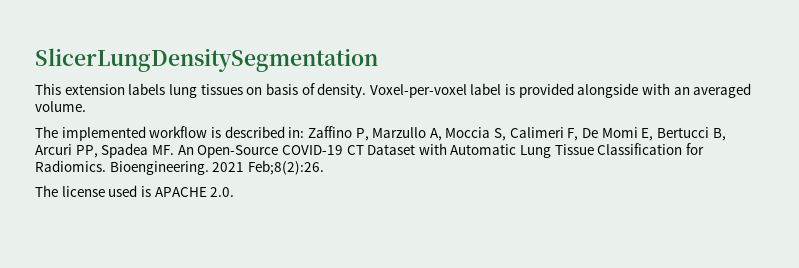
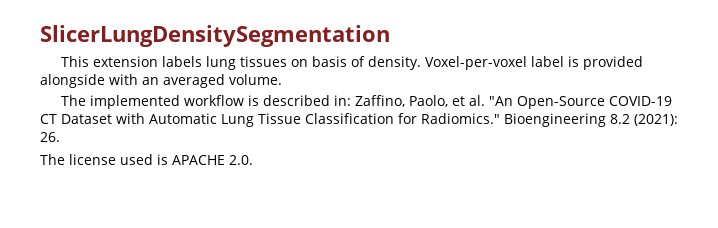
- The implemented workflow is described in: Zaffino P, Marzullo A, Moccia S, Calimeri F, De Momi E, Bertucci B, Arcuri PP, Spadea MF. An Open-Source COVID-19 CT Dataset with Automatic Lung Tissue Classification for Radiomics. Bioengineering. 2021 Feb;8(2):26.
+ The implemented workflow is described in: Zaffino, Paolo, et al. "An Open-Source COVID-19 CT Dataset with Automatic Lung Tissue Classification for Radiomics." Bioengineering 8.2 (2021): 26.

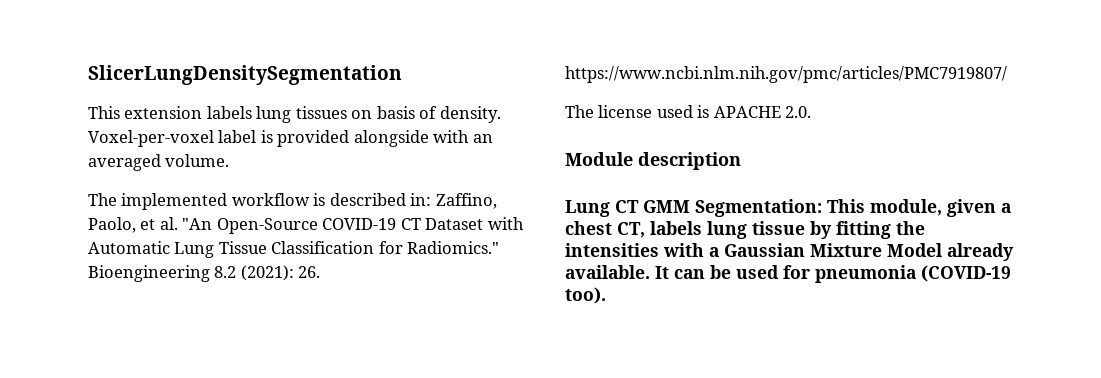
- Bioengineering 8.2 (2021): 26.
+ Bioengineering 8.2 (2021): 26. https://www.ncbi.nlm.nih.gov/pmc/articles/PMC7919807/
+ Module description
+ Lung CT GMM Segmentation: This module, given a chest CT, labels lung tissue by fitting the intensities with a Gaussian Mixture Model already available. It can be used for pneumonia (COVID-19 too).

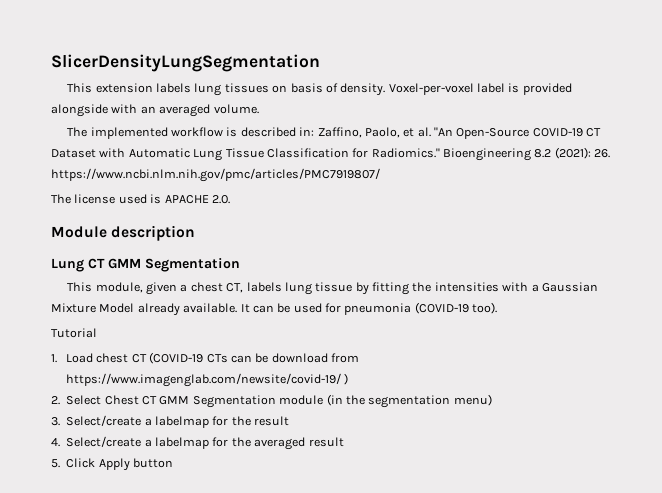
- SlicerLungDensitySegmentation
+ SlicerDensityLungSegmentation
- Lung CT GMM Segmentation: This module, given a chest CT, labels lung tissue by fitting the intensities with a Gaussian Mixture Model already available.
+ Lung CT GMM Segmentation
+ This module, given a chest CT, labels lung tissue by fitting the intensities with a Gaussian Mixture Model already available.
+ Tutorial
+ 1. Load chest CT (COVID-19 CTs can be download from https://www.imagenglab.com/newsite/covid-19/ )
+ 2. Select Chest CT GMM Segmentation module (in the segmentation menu)
+ 3. Select/create a labelmap for the result
+ 4. Select/create a labelmap for the averaged result
+ 5. Click Apply button

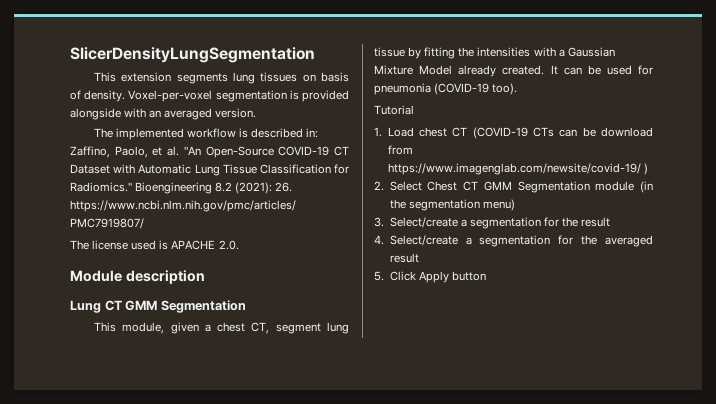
- This extension labels lung tissues on basis of density.
+ This extension segments lung tissues on basis of density.
- Voxel-per-voxel label is provided alongside with an averaged volume.
+ Voxel-per-voxel segmentation is provided alongside with an averaged version.
- This module, given a chest CT, labels lung tissue by fitting the intensities with a Gaussian Mixture Model already available.
+ This module, given a chest CT, segment lung tissue by fitting the intensities with a Gaussian Mixture Model already created.
- 3. Select/create a labelmap for the result
+ 3. Select/create a segmentation for the result
- 4. Select/create a labelmap for the averaged result
+ 4. Select/create a segmentation for the averaged result

